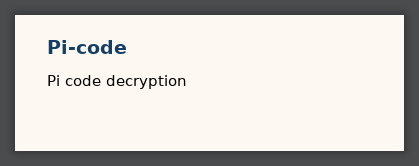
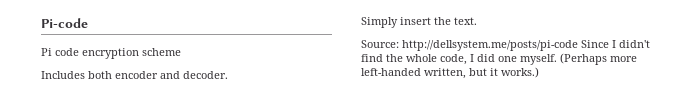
- Pi code decryption
+ Pi code encryption scheme
+ Includes both encoder and decoder.
+ Simply insert the text.
+ Source: http://dellsystem.me/posts/pi-code Since I didn't find the whole code, I did one myself. (Perhaps more left-handed written, but it works.)

